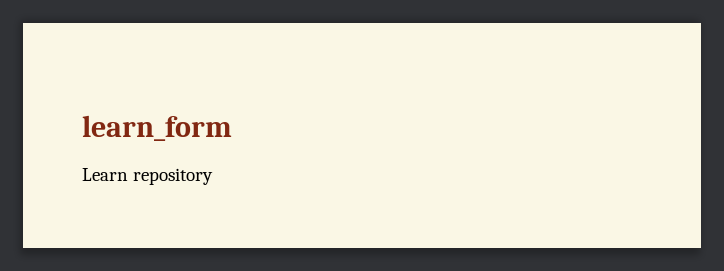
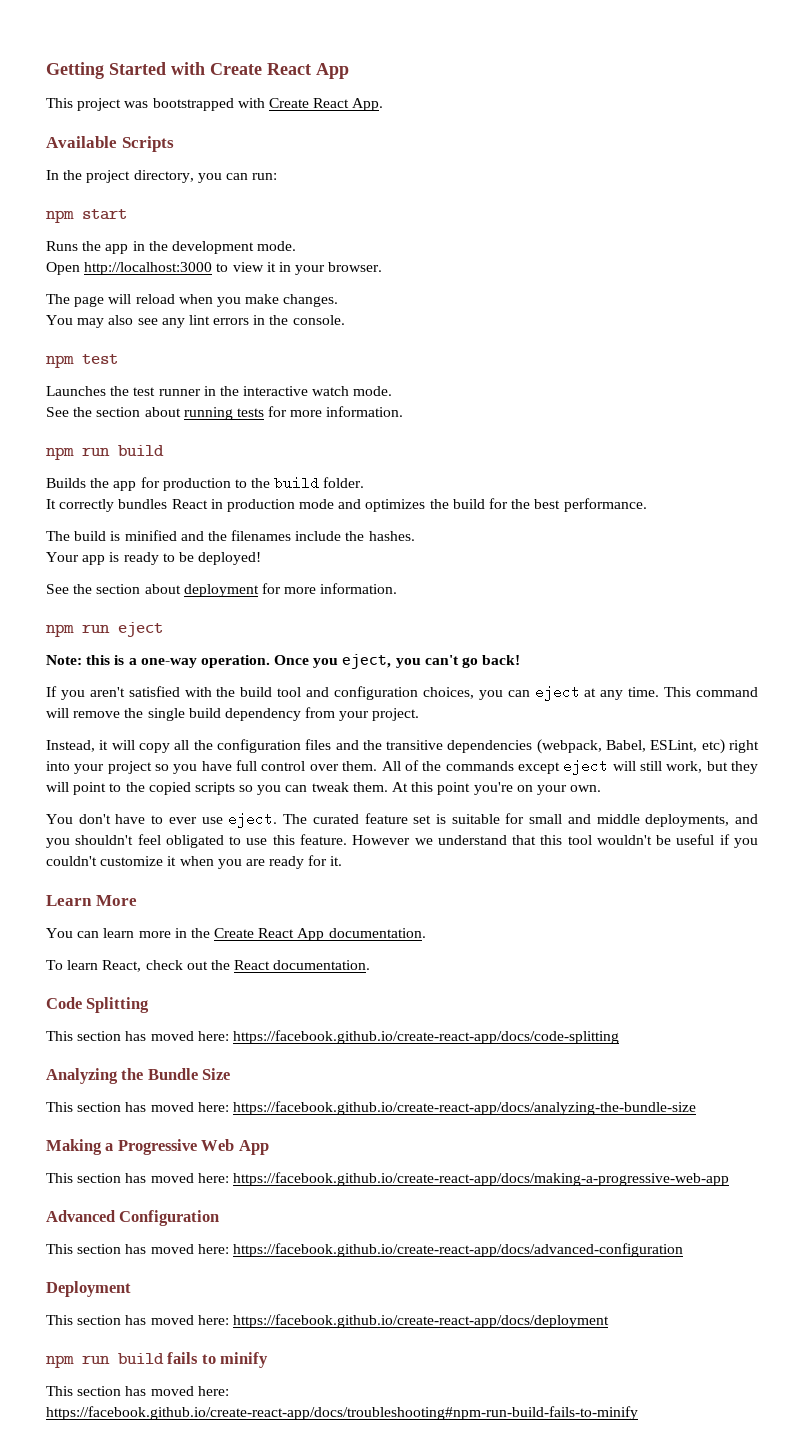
- learn_form
- Learn repository
+ Getting Started with Create React App
+ This project was bootstrapped with Create React App.
+ Available Scripts
+ In the project directory, you can run:
+ npm start
+ Runs the app in the development mode.
+ Open http://localhost:3000 to view it in your browser.
+ The page will reload when you make changes.
+ You may also see any lint errors in the console.
+ npm test
+ Launches the test runner in the interactive watch mode.
+ See the section about running tests for more information.
+ npm run build
+ Builds the app for production to the build folder.
+ It correctly bundles React in production mode and optimizes the build for the best performance.
+ The build is minified and the filenames include the hashes.
+ Your app is ready to be deployed!
+ See the section about deployment for more information.
+ npm run eject
+ Note: this is a one-way operation. Once you eject, you can't go back!
+ If you aren't satisfied with the build tool and configuration choices, you can eject at any time. This command will remove the single build dependency from your project.
+ Instead, it will copy all the configuration files and the transitive dependencies (webpack, Babel, ESLint, etc) right into your project so you have full control over them. All of the commands except eject will still work, but they will point to the copied scripts so you can tweak them. At this point you're on your own.
+ You don't have to ever use eject. The curated feature set is suitable for small and middle deployments, and you shouldn't feel obligated to use this feature. However we understand that this tool wouldn't be useful if you couldn't customize it when you are ready for it.
+ Learn More
+ You can learn more in the Create React App documentation.
+ To learn React, check out the React documentation.
+ Code Splitting
+ This section has moved here: https://facebook.github.io/create-react-app/docs/code-splitting
+ Analyzing the Bundle Size
+ This section has moved here: https://facebook.github.io/create-react-app/docs/analyzing-the-bundle-size
+ Making a Progressive Web App
+ This section has moved here: https://facebook.github.io/create-react-app/docs/making-a-progressive-web-app
+ Advanced Configuration
+ This section has moved here: https://facebook.github.io/create-react-app/docs/advanced-configuration
+ Deployment
+ This section has moved here: https://facebook.github.io/create-react-app/docs/deployment
+ npm run build fails to minify
+ This section has moved here: https://facebook.github.io/create-react-app/docs/troubleshooting#npm-run-build-fails-to-minify

